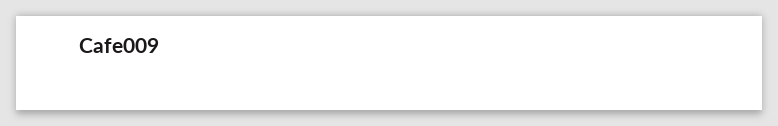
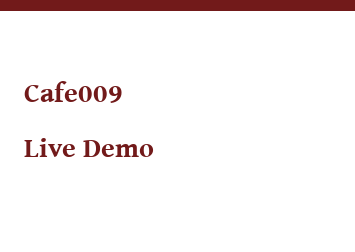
+ Live Demo

